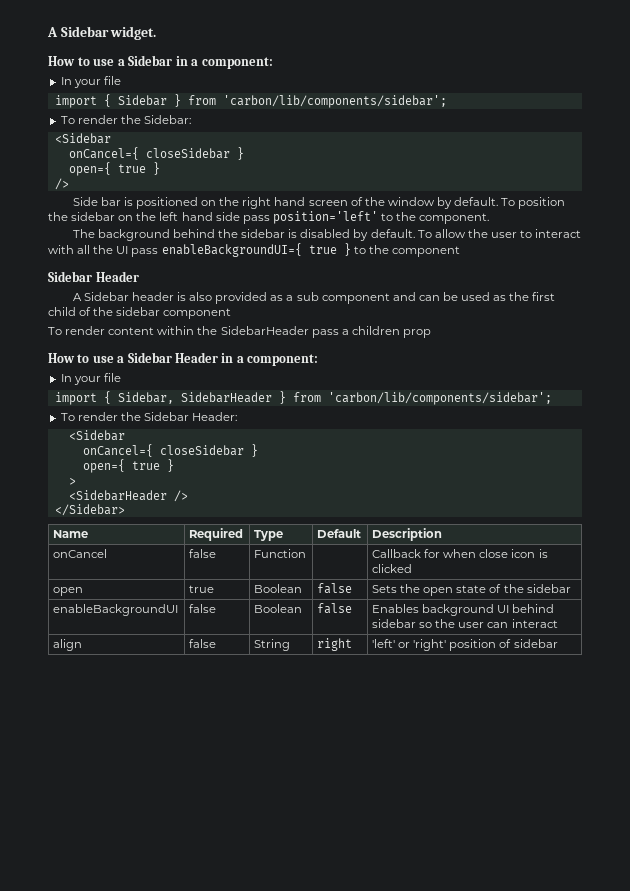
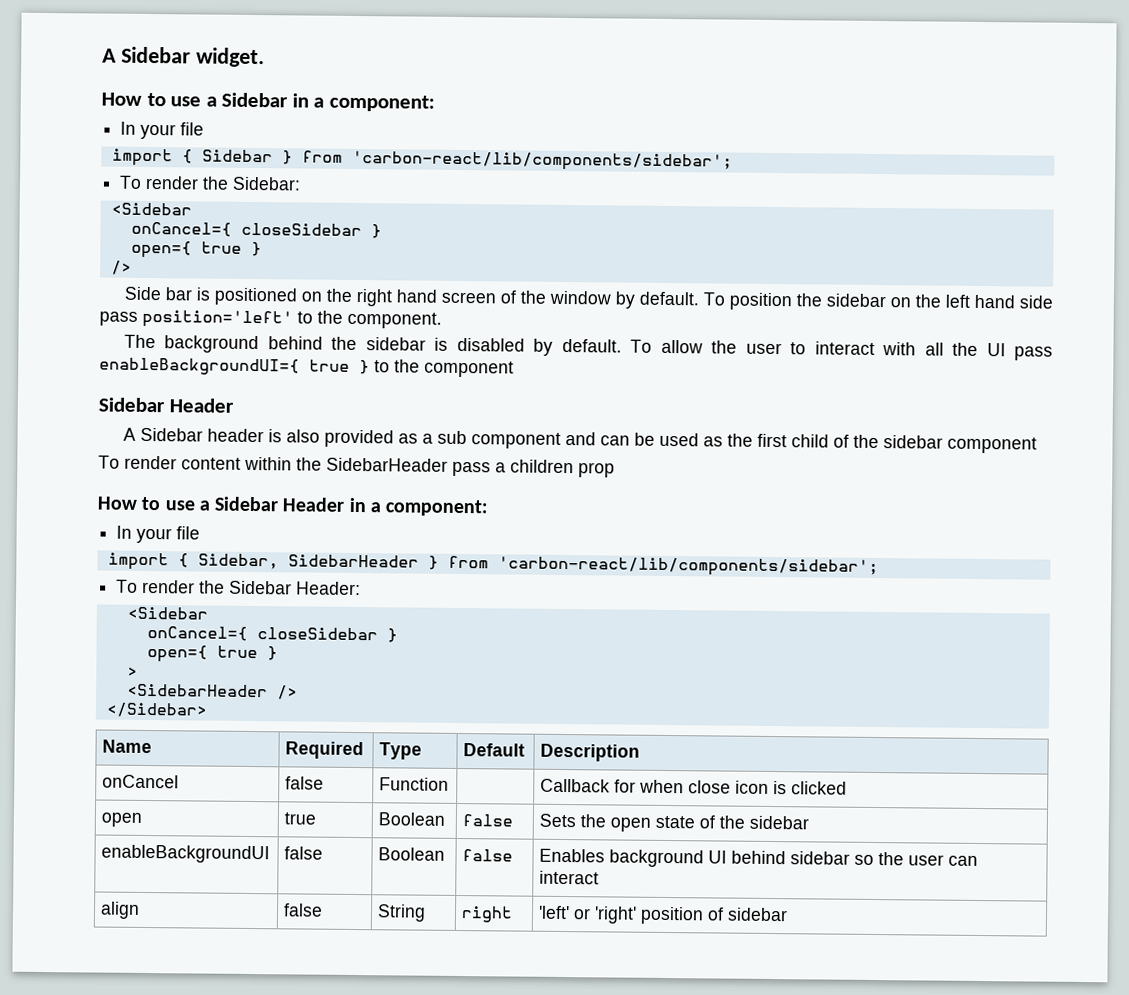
- import { Sidebar } from 'carbon/lib/components/sidebar';
+ import { Sidebar } from 'carbon-react/lib/components/sidebar';
- import { Sidebar, SidebarHeader } from 'carbon/lib/components/sidebar';
+ import { Sidebar, SidebarHeader } from 'carbon-react/lib/components/sidebar';

